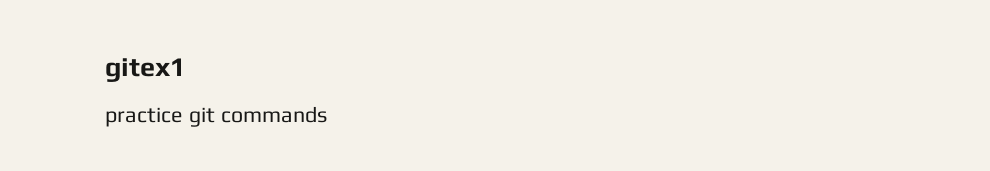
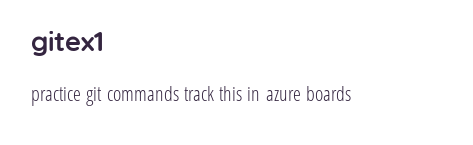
- practice git commands
+ practice git commands track this in azure boards

